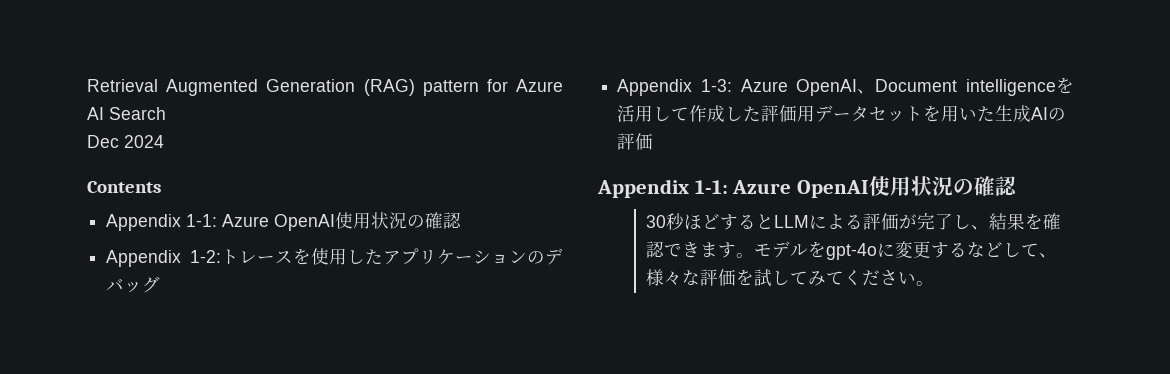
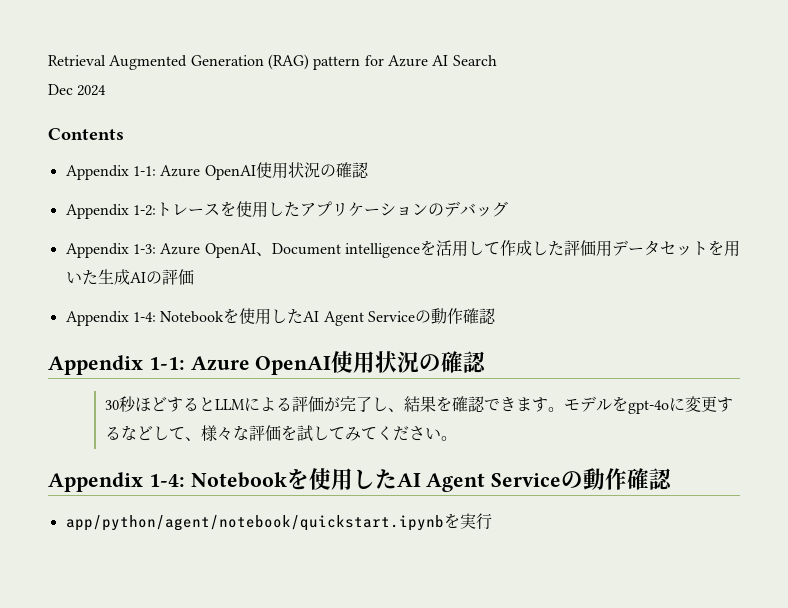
  Appendix 1-3: Azure OpenAI、Document intelligenceを活用して作成した評価用データセットを用いた生成AIの評価
+ Appendix 1-4: Notebookを使用したAI Agent Serviceの動作確認
  モデルをgpt-4oに変更するなどして、様々な評価を試してみてください。
+ Appendix 1-4: Notebookを使用したAI Agent Serviceの動作確認
+ app/python/agent/notebook/quickstart.ipynbを実行

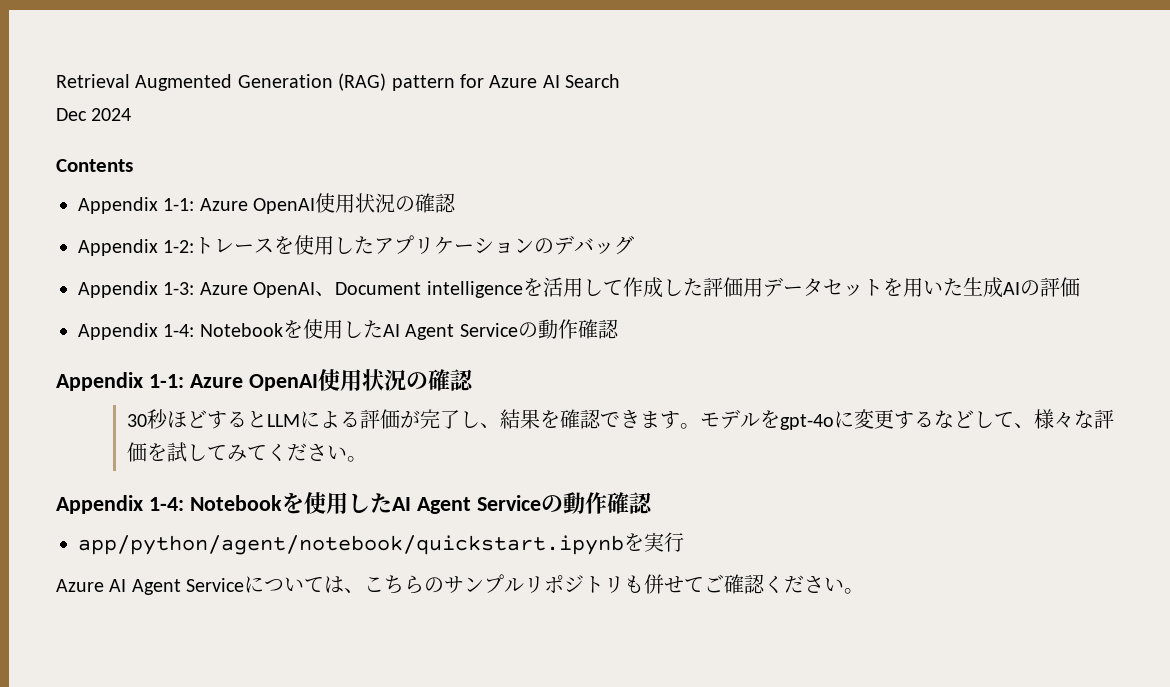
+ Azure AI Agent Serviceについては、こちらのサンプルリポジトリも併せてご確認ください。

